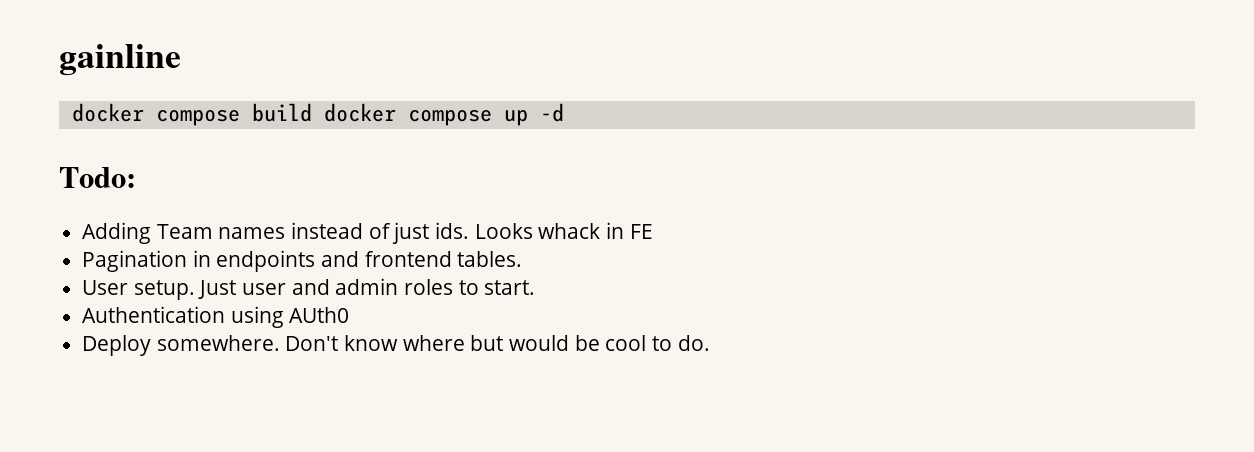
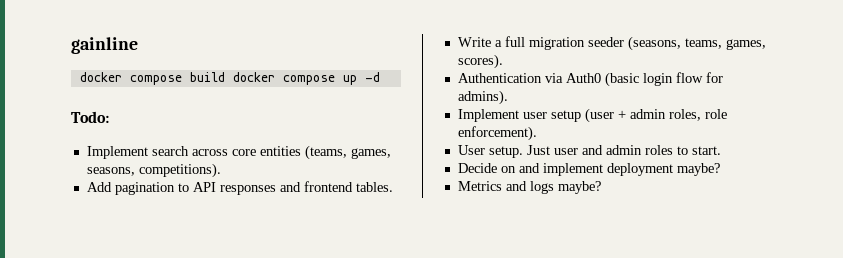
- Adding Team names instead of just ids. Looks whack in FE
- Pagination in endpoints and frontend tables.
+ Implement search across core entities (teams, games, seasons, competitions).
+ Add pagination to API responses and frontend tables.
+ Write a full migration seeder (seasons, teams, games, scores).
+ Authentication via Auth0 (basic login flow for admins).
+ Implement user setup (user + admin roles, role enforcement).
- Authentication using AUth0
- Deploy somewhere. Don't know where but would be cool to do.
+ Decide on and implement deployment maybe?
+ Metrics and logs maybe?

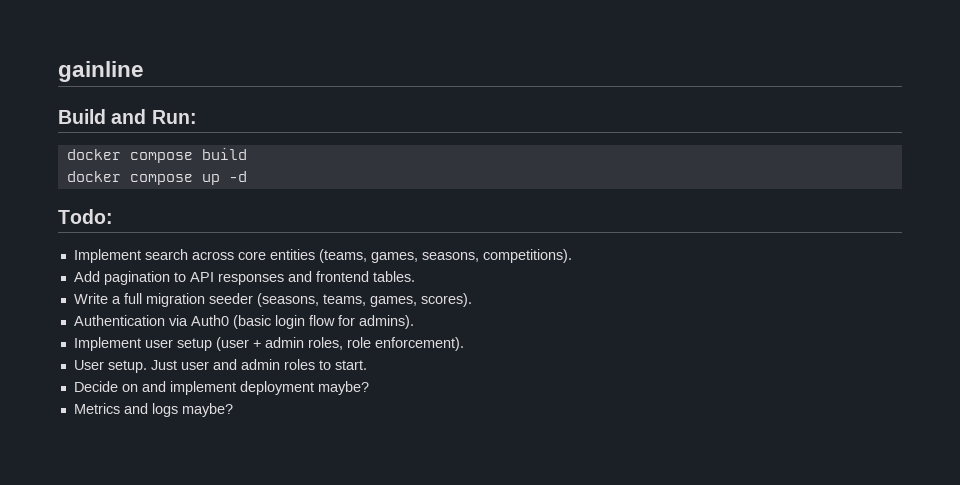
+ Build and Run:
- docker compose build docker compose up -d
+ docker compose build
+ docker compose up -d

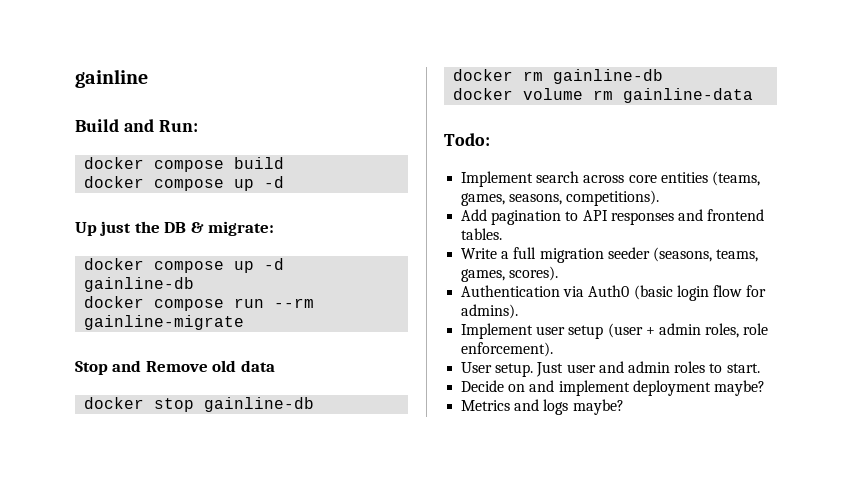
+ Up just the DB & migrate:
+ docker compose up -d gainline-db
+ docker compose run --rm gainline-migrate
+ Stop and Remove old data
+ docker stop gainline-db
+ docker rm gainline-db
+ docker volume rm gainline-data

